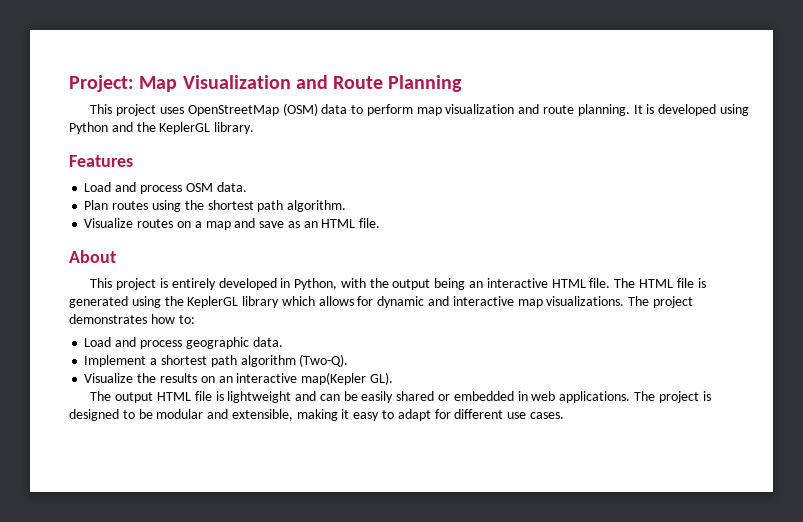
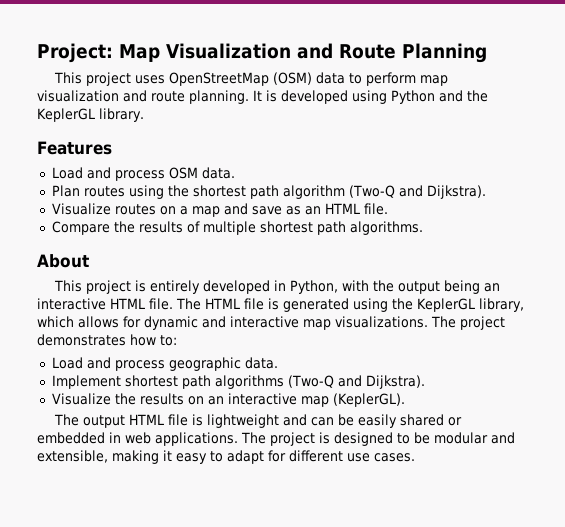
- Plan routes using the shortest path algorithm.
+ Plan routes using the shortest path algorithm (Two-Q and Dijkstra).
+ Compare the results of multiple shortest path algorithms.
- The HTML file is generated using the KeplerGL library which allows for dynamic and interactive map visualizations.
+ The HTML file is generated using the KeplerGL library, which allows for dynamic and interactive map visualizations.
- Implement a shortest path algorithm (Two-Q).
+ Implement shortest path algorithms (Two-Q and Dijkstra).
- Visualize the results on an interactive map(Kepler GL).
+ Visualize the results on an interactive map (KeplerGL).

